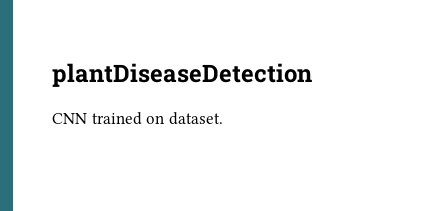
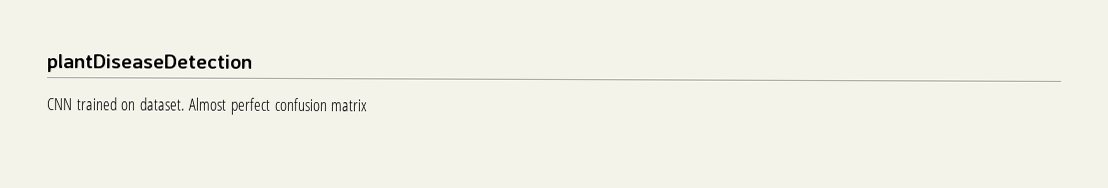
+ Almost perfect confusion matrix

